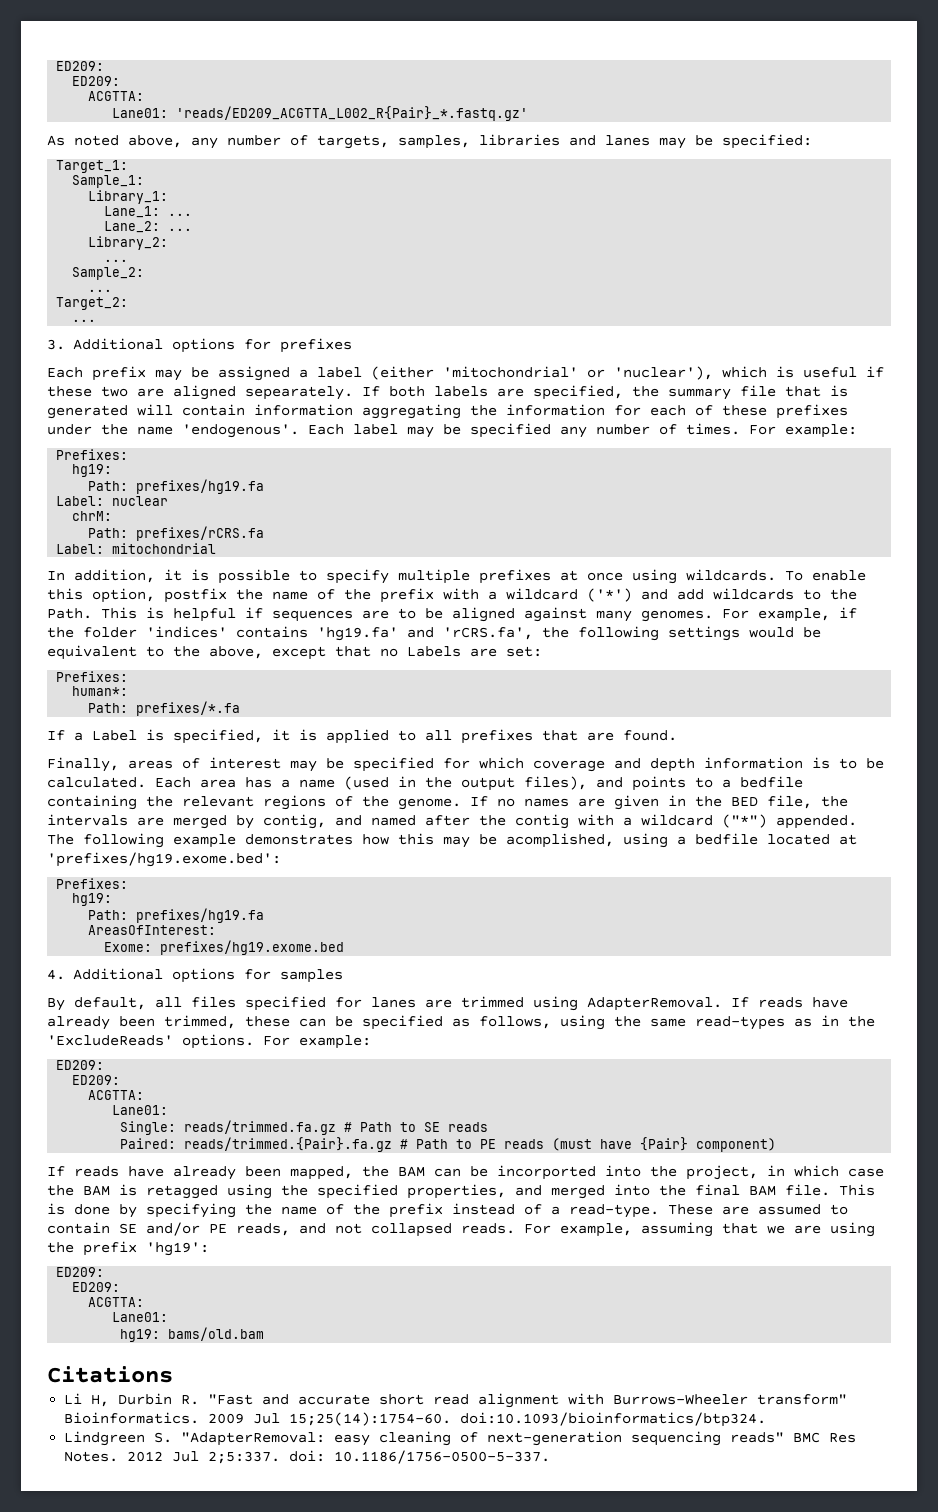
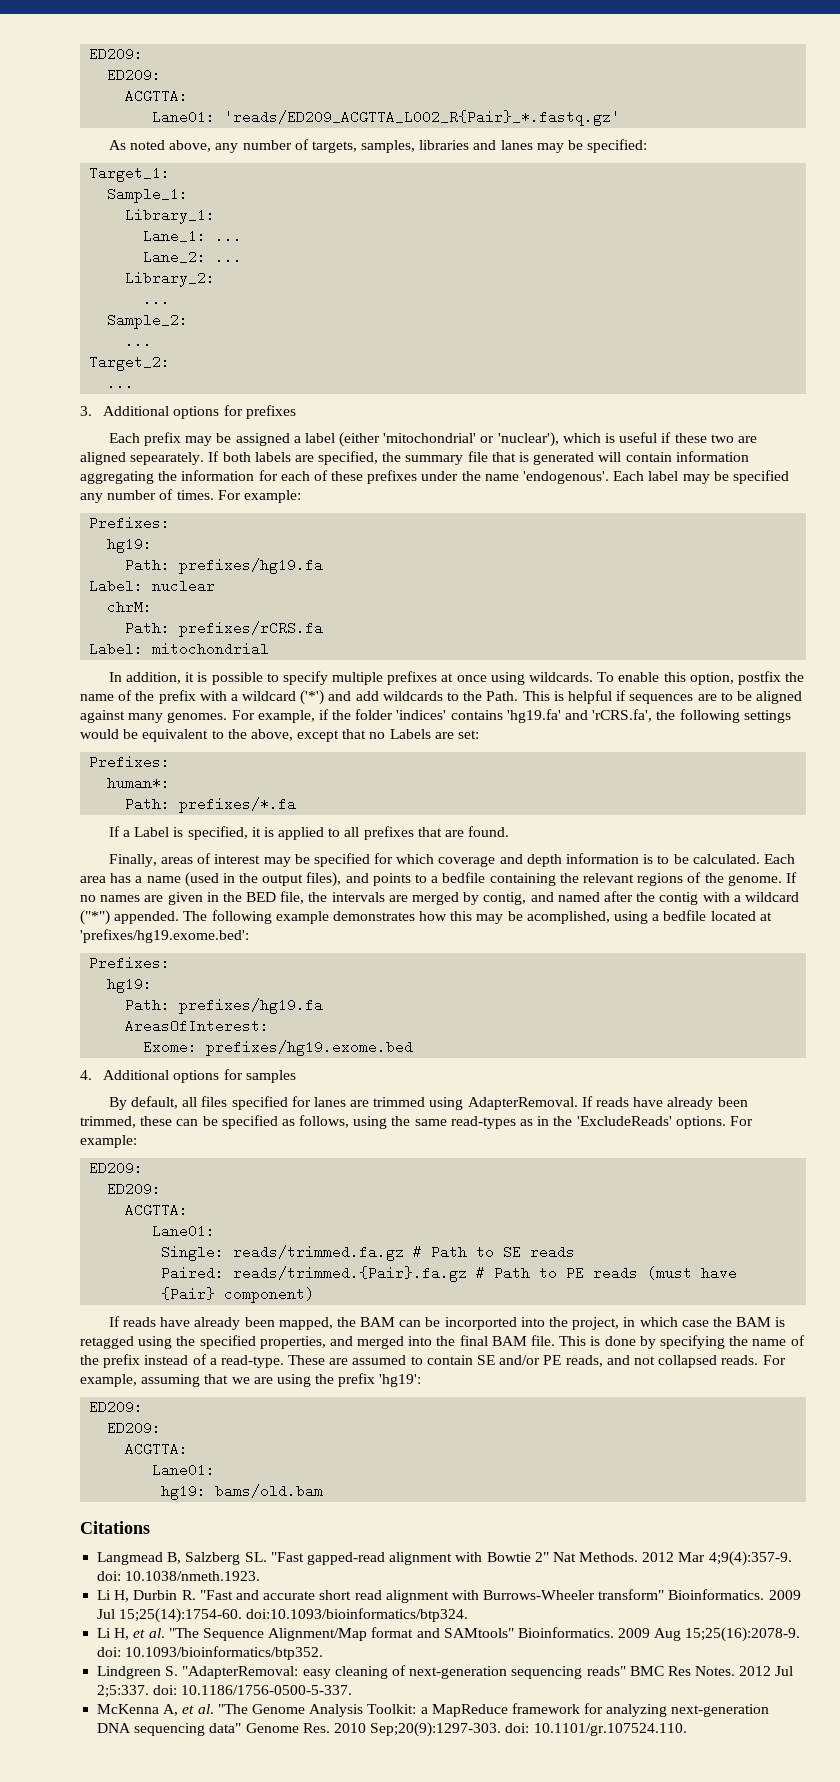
+ Langmead B, Salzberg SL. "Fast gapped-read alignment with Bowtie 2" Nat Methods. 2012 Mar 4;9(4):357-9. doi: 10.1038/nmeth.1923.
+ Li H, et al. "The Sequence Alignment/Map format and SAMtools" Bioinformatics. 2009 Aug 15;25(16):2078-9. doi: 10.1093/bioinformatics/btp352.
+ McKenna A, et al. "The Genome Analysis Toolkit: a MapReduce framework for analyzing next-generation DNA sequencing data" Genome Res. 2010 Sep;20(9):1297-303. doi: 10.1101/gr.107524.110.

